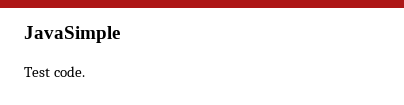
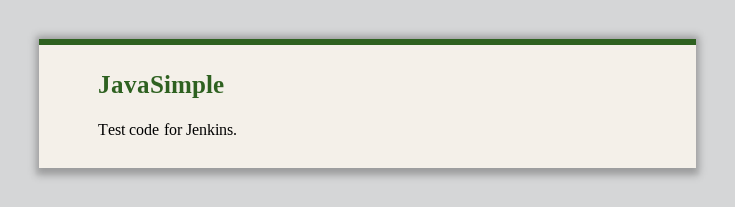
- Test code.
+ Test code for Jenkins.

